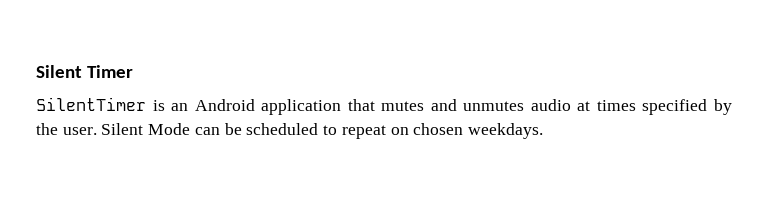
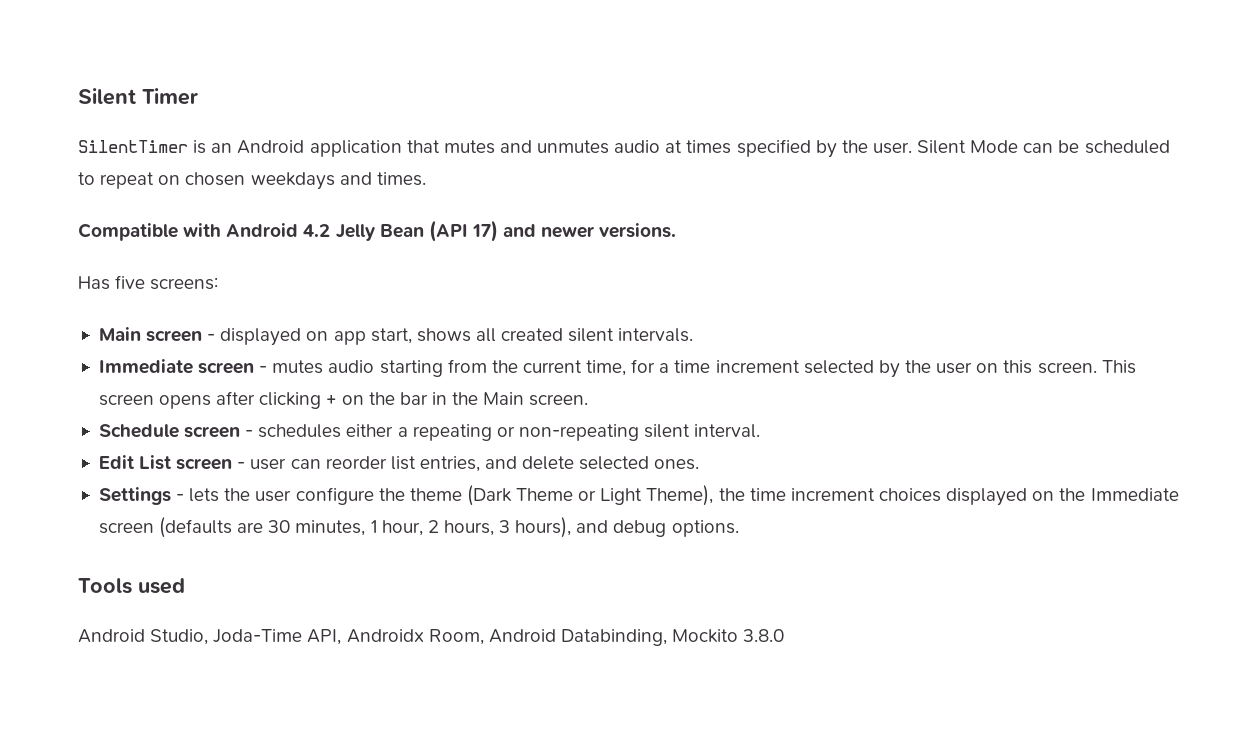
- Silent Mode can be scheduled to repeat on chosen weekdays.
+ Silent Mode can be scheduled to repeat on chosen weekdays and times.
+ Compatible with Android 4.2 Jelly Bean (API 17) and newer versions.
+ Has five screens:
+ Main screen - displayed on app start, shows all created silent intervals.
+ Immediate screen - mutes audio starting from the current time, for a time increment selected by the user on this screen. This screen opens after clicking + on the bar in the Main screen.
+ Schedule screen - schedules either a repeating or non-repeating silent interval.
+ Edit List screen - user can reorder list entries, and delete selected ones.
+ Settings - lets the user configure the theme (Dark Theme or Light Theme), the time increment choices displayed on the Immediate screen (defaults are 30 minutes, 1 hour, 2 hours, 3 hours), and debug options.
+ Tools used
+ Android Studio, Joda-Time API, Androidx Room, Android Databinding, Mockito 3.8.0

